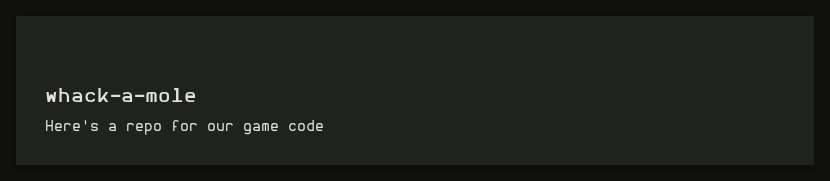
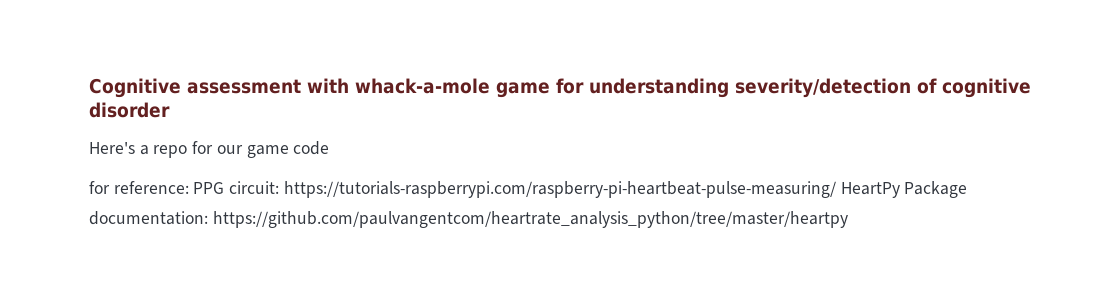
- whack-a-mole
+ Cognitive assessment with whack-a-mole game for understanding severity/detection of cognitive disorder
+ for reference: PPG circuit: https://tutorials-raspberrypi.com/raspberry-pi-heartbeat-pulse-measuring/ HeartPy Package documentation: https://github.com/paulvangentcom/heartrate_analysis_python/tree/master/heartpy

